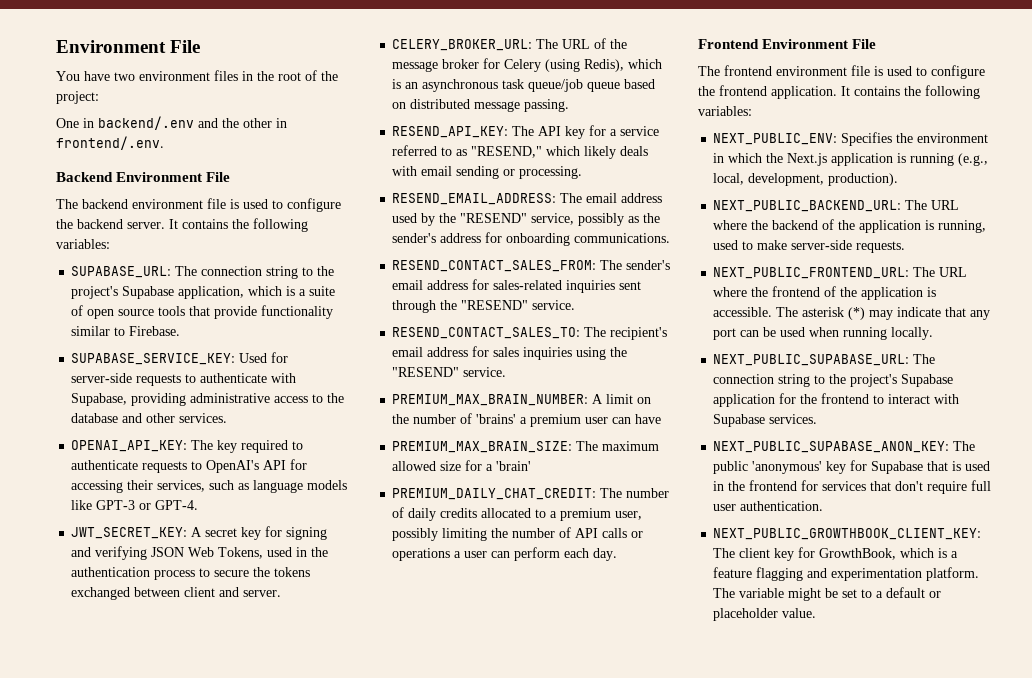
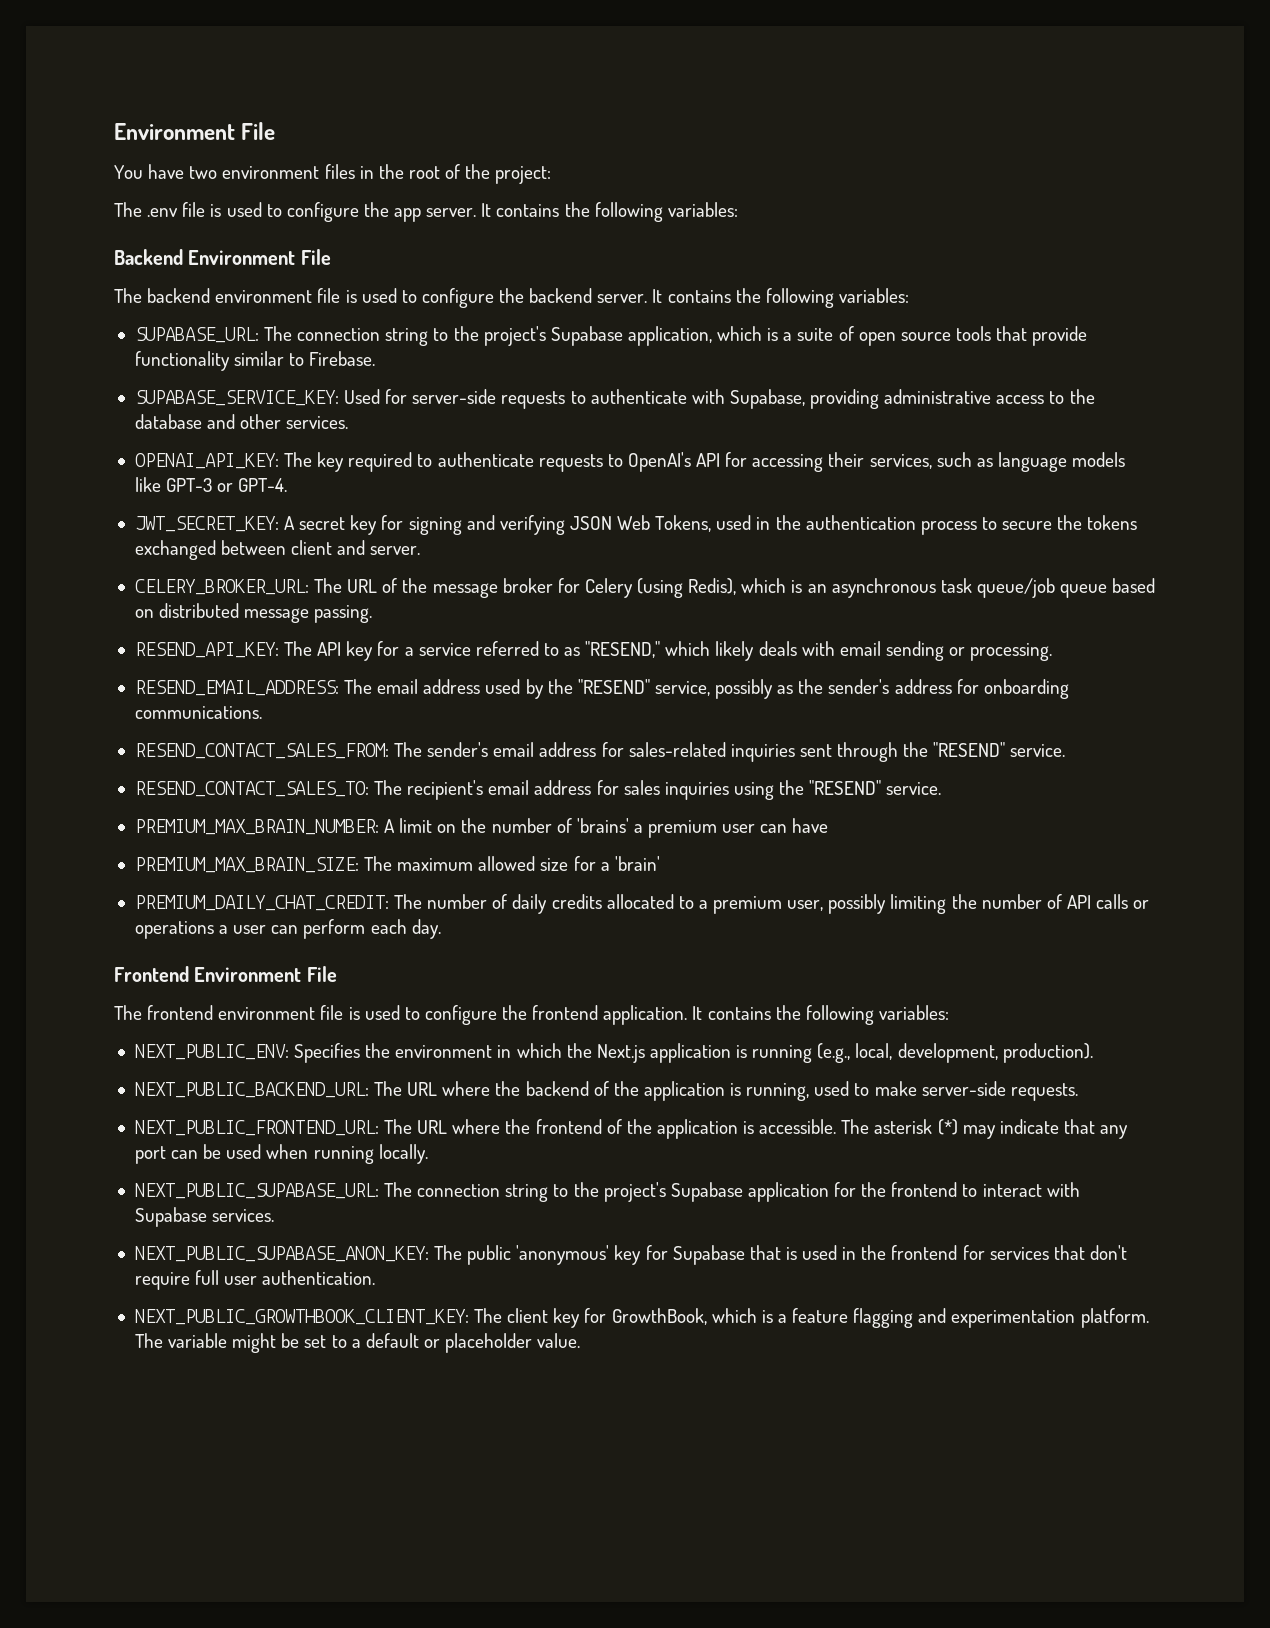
- One in backend/.env and the other in frontend/.env.
+ The .env file is used to configure the app server. It contains the following variables:

